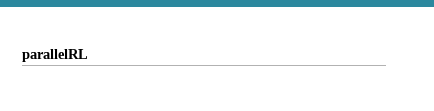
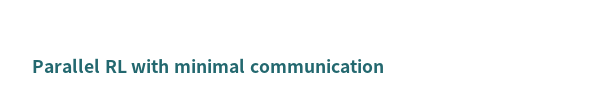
- parallelRL
+ Parallel RL with minimal communication

